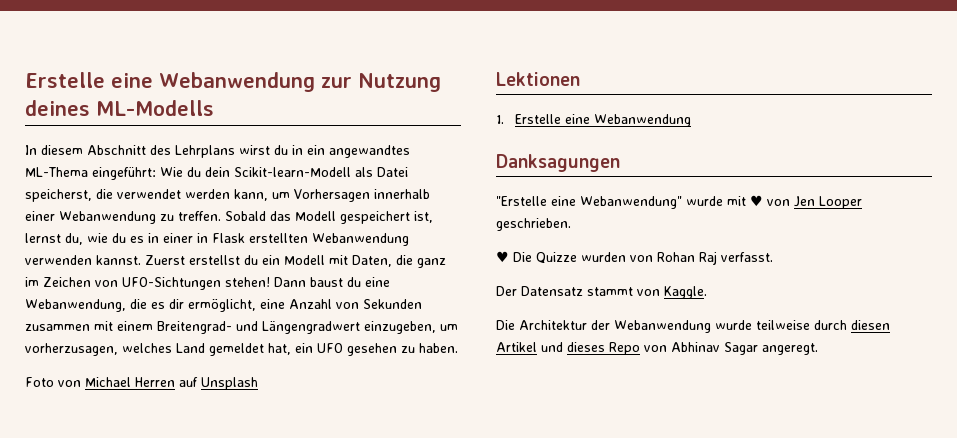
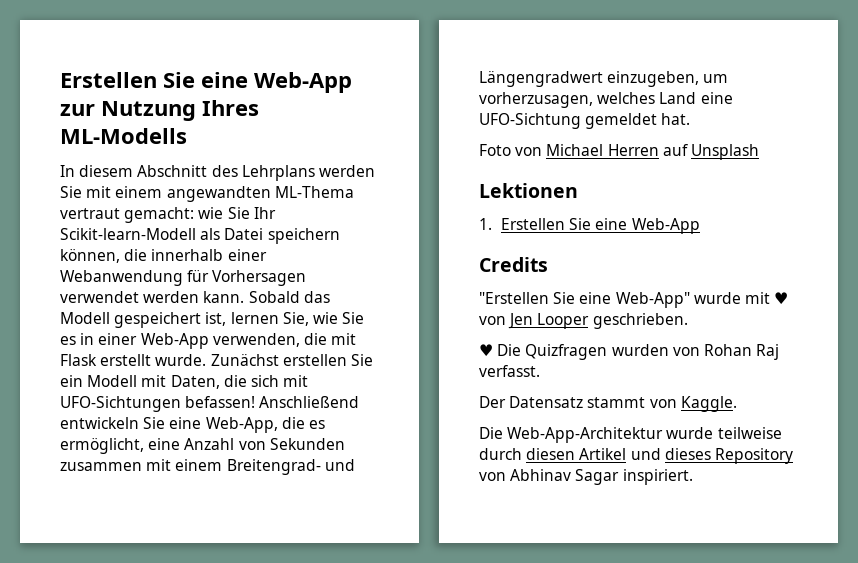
- Erstelle eine Webanwendung zur Nutzung deines ML-Modells
+ Erstellen Sie eine Web-App zur Nutzung Ihres ML-Modells
- In diesem Abschnitt des Lehrplans wirst du in ein angewandtes ML-Thema eingeführt: Wie du dein Scikit-learn-Modell als Datei speicherst, die verwendet werden kann, um Vorhersagen innerhalb einer Webanwendung zu treffen.
+ In diesem Abschnitt des Lehrplans werden Sie mit einem angewandten ML-Thema vertraut gemacht: wie Sie Ihr Scikit-learn-Modell als Datei speichern können, die innerhalb einer Webanwendung für Vorhersagen verwendet werden kann.
- Sobald das Modell gespeichert ist, lernst du, wie du es in einer in Flask erstellten Webanwendung verwenden kannst. Zuerst erstellst du ein Modell mit Daten, die ganz im Zeichen von UFO-Sichtungen stehen! Dann baust du eine Webanwendung, die es dir ermöglicht, eine Anzahl von Sekunden zusammen mit einem Breitengrad- und Längengradwert einzugeben, um vorherzusagen, welches Land gemeldet hat, ein UFO gesehen zu haben.
+ Sobald das Modell gespeichert ist, lernen Sie, wie Sie es in einer Web-App verwenden, die mit Flask erstellt wurde. Zunächst erstellen Sie ein Modell mit Daten, die sich mit UFO-Sichtungen befassen! Anschließend entwickeln Sie eine Web-App, die es ermöglicht, eine Anzahl von Sekunden zusammen mit einem Breitengrad- und Längengradwert einzugeben, um vorherzusagen, welches Land eine UFO-Sichtung gemeldet hat.
- 1. Erstelle eine Webanwendung
- Danksagungen
- "Erstelle eine Webanwendung" wurde mit ♥ von Jen Looper geschrieben.
+ 1. Erstellen Sie eine Web-App
+ Credits
+ "Erstellen Sie eine Web-App" wurde mit ♥ von Jen Looper geschrieben.
- ♥ Die Quizze wurden von Rohan Raj verfasst.
+ ♥ Die Quizfragen wurden von Rohan Raj verfasst.
- Die Architektur der Webanwendung wurde teilweise durch diesen Artikel und dieses Repo von Abhinav Sagar angeregt.
+ Die Web-App-Architektur wurde teilweise durch diesen Artikel und dieses Repository von Abhinav Sagar inspiriert.

